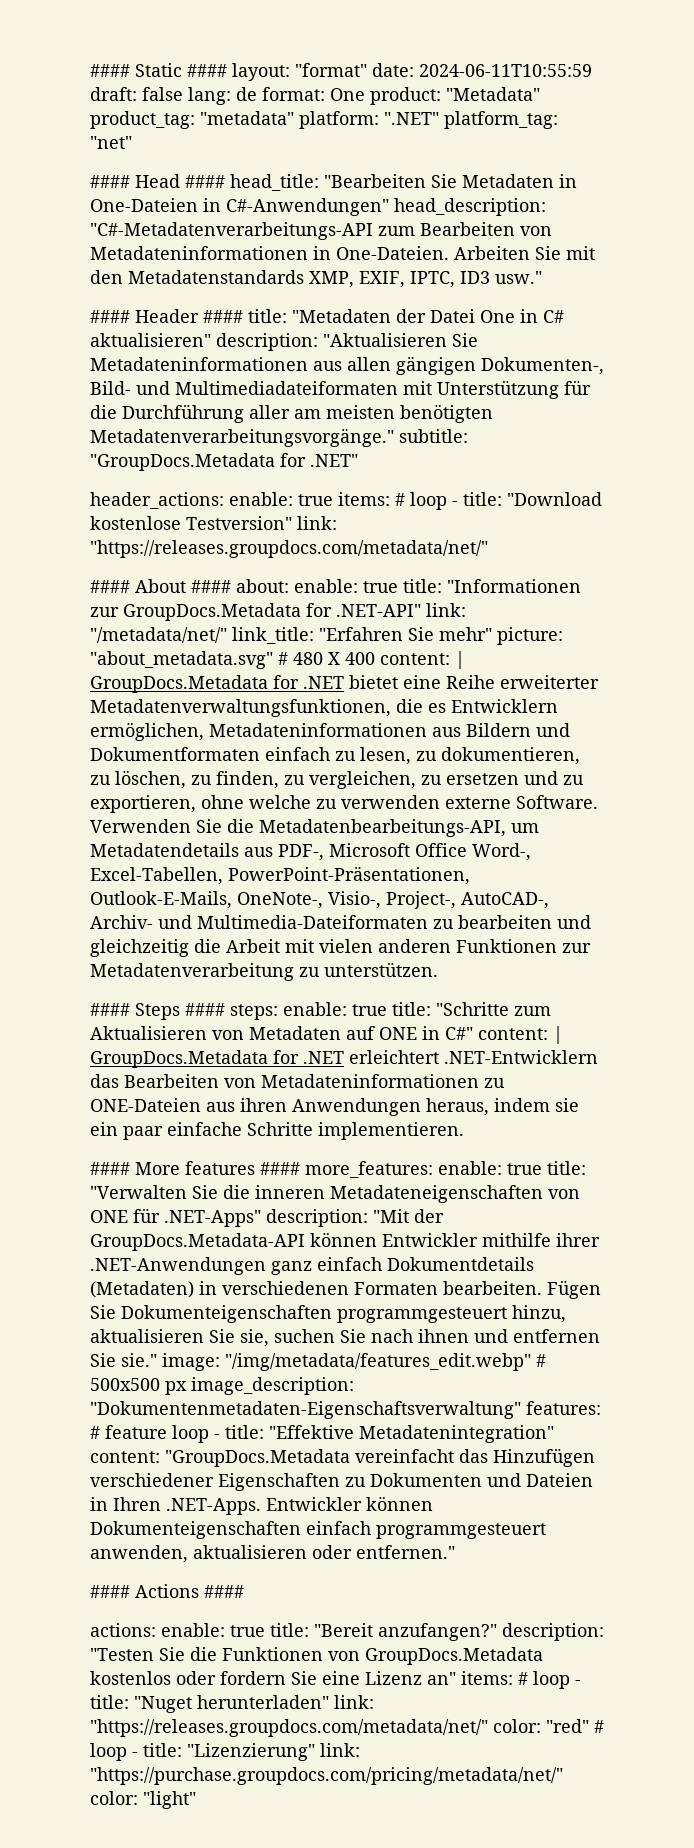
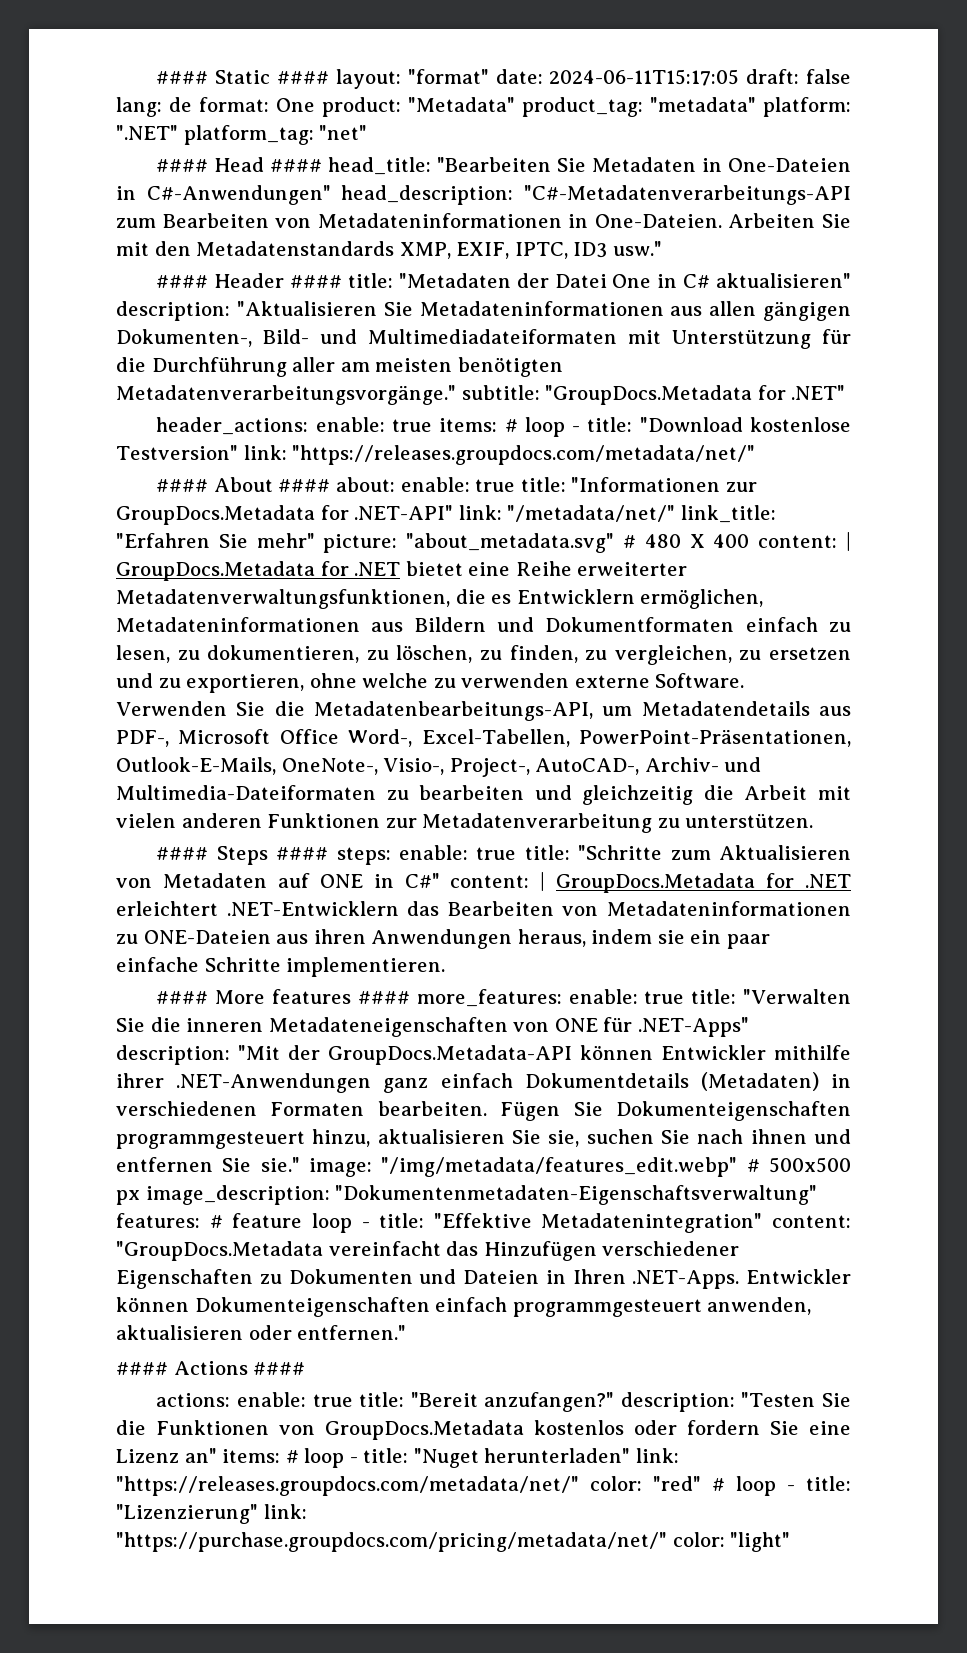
- #### Static #### layout: "format" date: 2024-06-11T10:55:59 draft: false lang: de format: One product: "Metadata" product_tag: "metadata" platform: ".NET" platform_tag: "net"
+ #### Static #### layout: "format" date: 2024-06-11T15:17:05 draft: false lang: de format: One product: "Metadata" product_tag: "metadata" platform: ".NET" platform_tag: "net"

